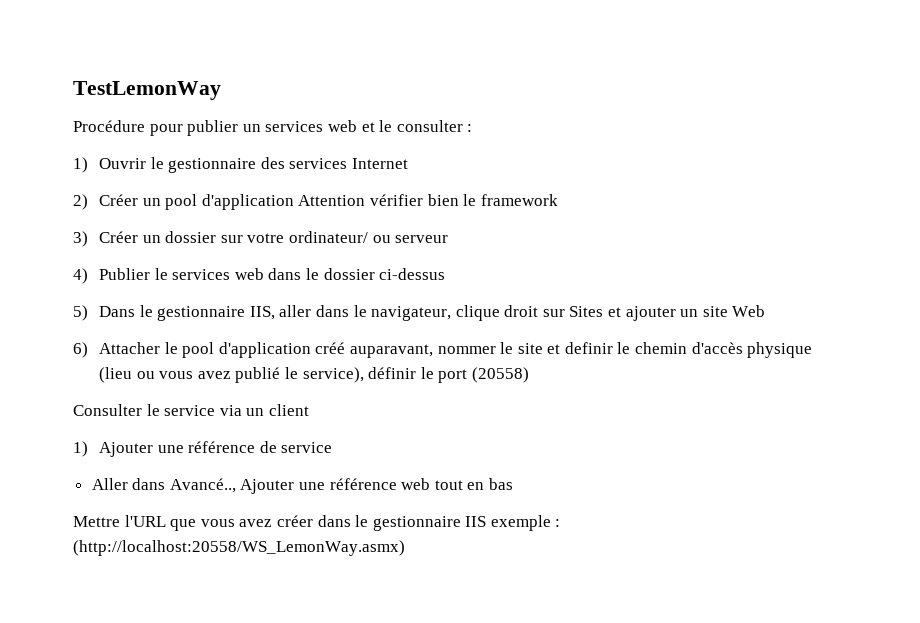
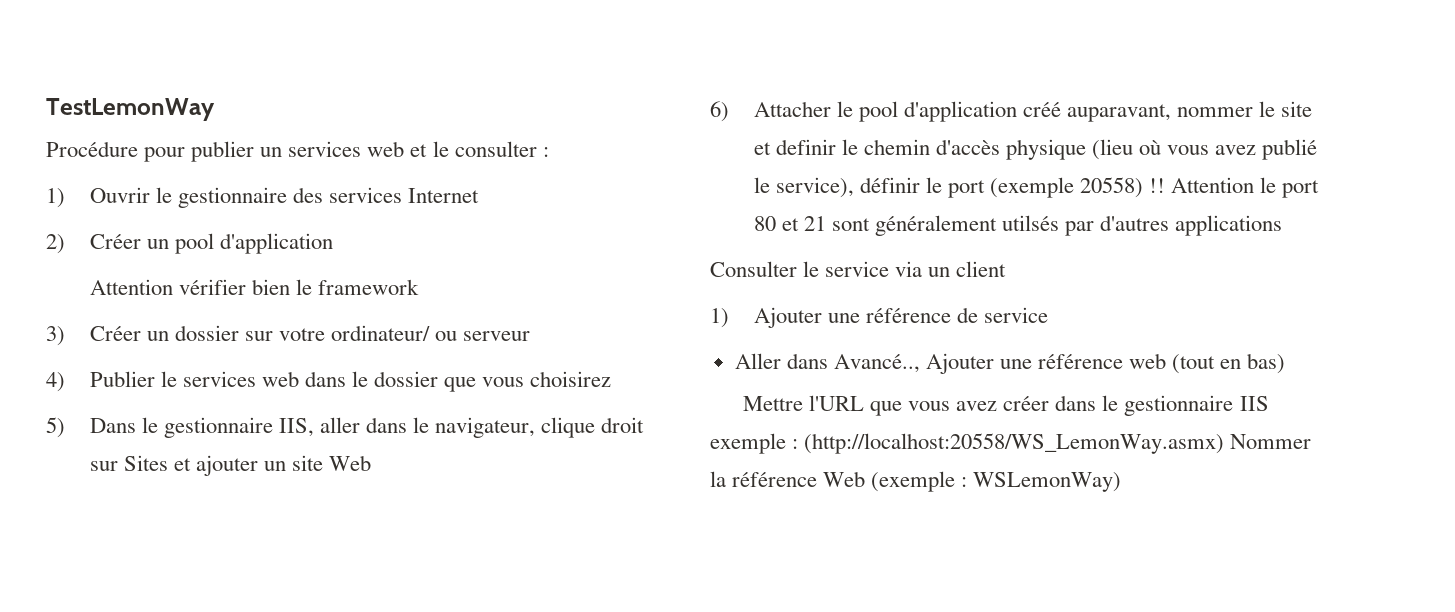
- 2) Créer un pool d'application Attention vérifier bien le framework
+ 2) Créer un pool d'application
+ Attention vérifier bien le framework
- 4) Publier le services web dans le dossier ci-dessus
+ 4) Publier le services web dans le dossier que vous choisirez
- 6) Attacher le pool d'application créé auparavant, nommer le site et definir le chemin d'accès physique (lieu ou vous avez publié le service), définir le port (20558)
+ 6) Attacher le pool d'application créé auparavant, nommer le site et definir le chemin d'accès physique (lieu où vous avez publié le service), définir le port (exemple 20558) !! Attention le port 80 et 21 sont généralement utilsés par d'autres applications
- Aller dans Avancé.., Ajouter une référence web tout en bas
+ Aller dans Avancé.., Ajouter une référence web (tout en bas)
- Mettre l'URL que vous avez créer dans le gestionnaire IIS exemple : (http://localhost:20558/WS_LemonWay.asmx)
+ Mettre l'URL que vous avez créer dans le gestionnaire IIS exemple : (http://localhost:20558/WS_LemonWay.asmx) Nommer la référence Web (exemple : WSLemonWay)

